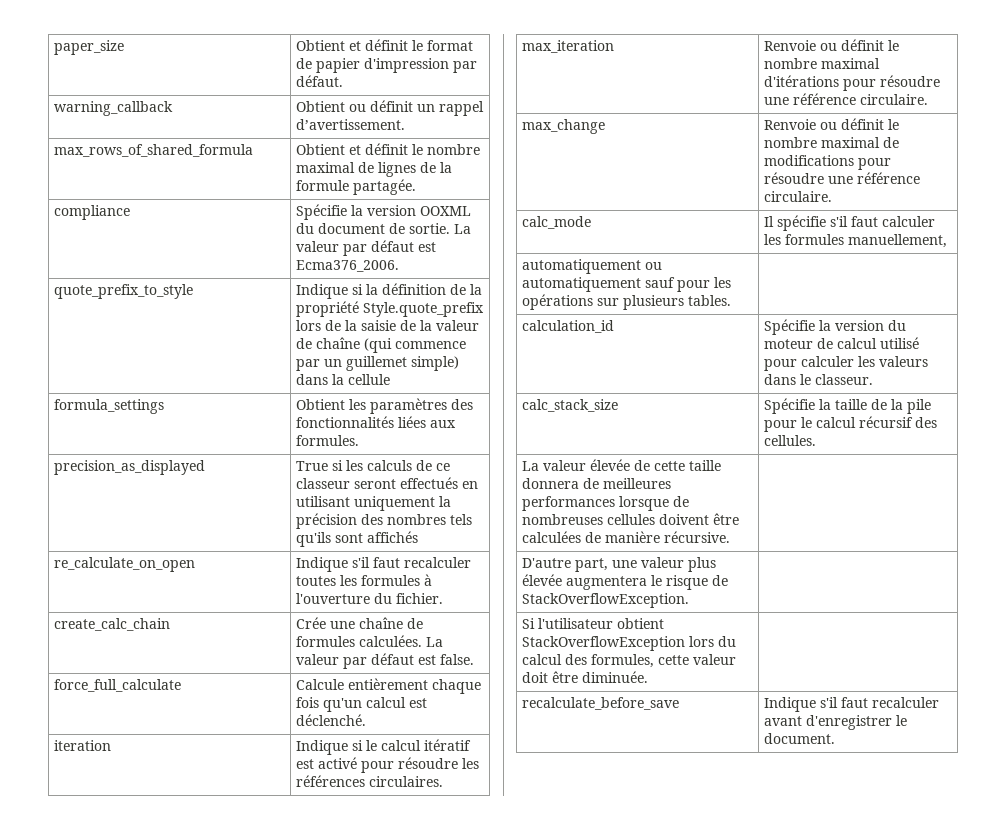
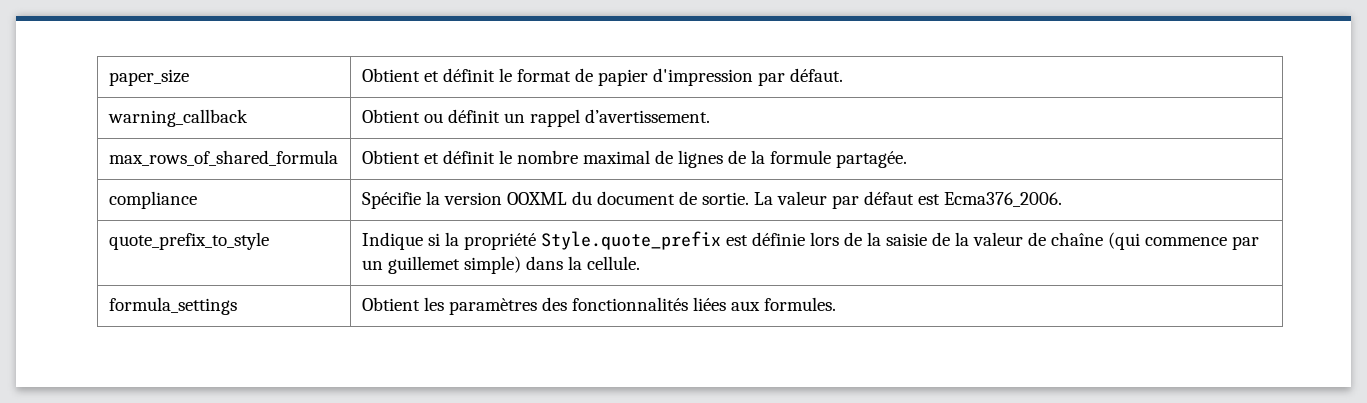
- quote_prefix_to_style | Indique si la définition de la propriété Style.quote_prefix lors de la saisie de la valeur de chaîne (qui commence par un guillemet simple) dans la cellule
+ quote_prefix_to_style | Indique si la propriété Style.quote_prefix est définie lors de la saisie de la valeur de chaîne (qui commence par un guillemet simple) dans la cellule.
- precision_as_displayed | True si les calculs de ce classeur seront effectués en utilisant uniquement la précision des nombres tels qu'ils sont affichés
- re_calculate_on_open | Indique s'il faut recalculer toutes les formules à l'ouverture du fichier.
- create_calc_chain | Crée une chaîne de formules calculées. La valeur par défaut est false.
- force_full_calculate | Calcule entièrement chaque fois qu'un calcul est déclenché.
- iteration | Indique si le calcul itératif est activé pour résoudre les références circulaires.
- max_iteration | Renvoie ou définit le nombre maximal d'itérations pour résoudre une référence circulaire.
- max_change | Renvoie ou définit le nombre maximal de modifications pour résoudre une référence circulaire.
- calc_mode | Il spécifie s'il faut calculer les formules manuellement,
- automatiquement ou automatiquement sauf pour les opérations sur plusieurs tables. |
- calculation_id | Spécifie la version du moteur de calcul utilisé pour calculer les valeurs dans le classeur.
- calc_stack_size | Spécifie la taille de la pile pour le calcul récursif des cellules.
- La valeur élevée de cette taille donnera de meilleures performances lorsque de nombreuses cellules doivent être calculées de manière récursive. |
- D'autre part, une valeur plus élevée augmentera le risque de StackOverflowException. |
- Si l'utilisateur obtient StackOverflowException lors du calcul des formules, cette valeur doit être diminuée. |
- recalculate_before_save | Indique s'il faut recalculer avant d'enregistrer le document.

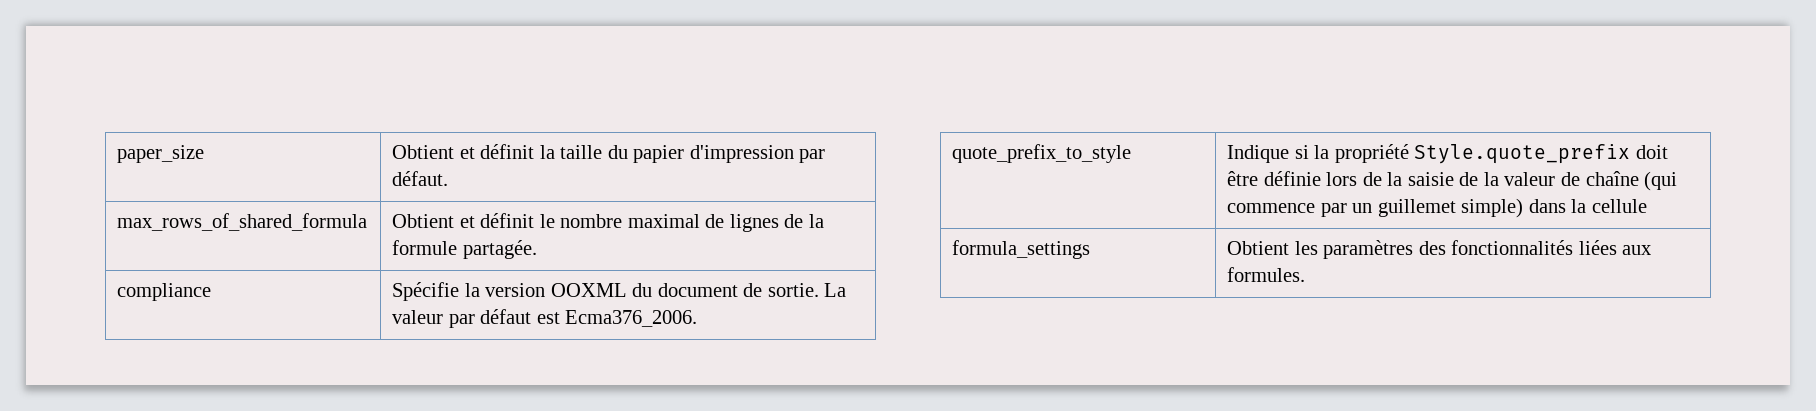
- paper_size | Obtient et définit le format de papier d'impression par défaut.
+ paper_size | Obtient et définit la taille du papier d'impression par défaut.
- warning_callback | Obtient ou définit un rappel d’avertissement.
- quote_prefix_to_style | Indique si la propriété Style.quote_prefix est définie lors de la saisie de la valeur de chaîne (qui commence par un guillemet simple) dans la cellule.
+ quote_prefix_to_style | Indique si la propriété Style.quote_prefix doit être définie lors de la saisie de la valeur de chaîne (qui commence par un guillemet simple) dans la cellule

